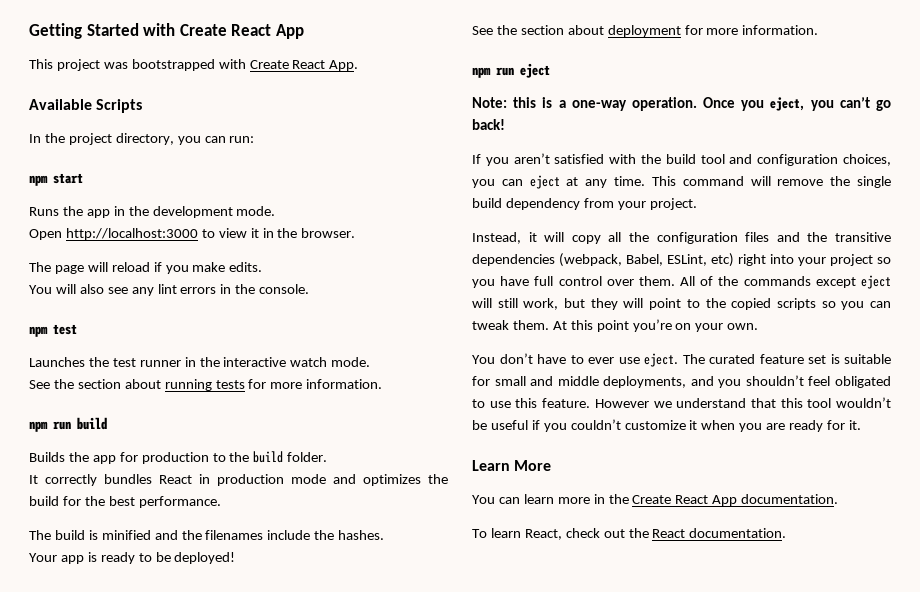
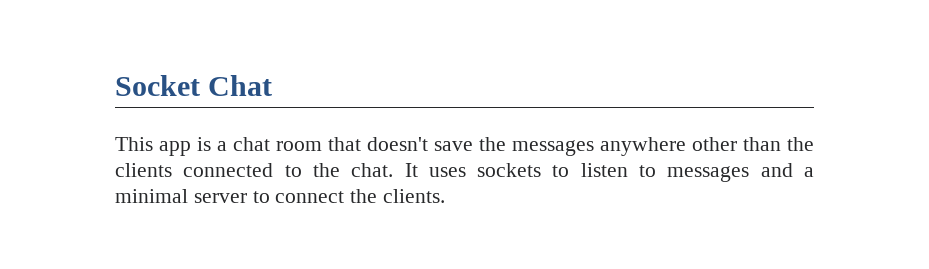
- Getting Started with Create React App
- This project was bootstrapped with Create React App.
- Available Scripts
- In the project directory, you can run:
- npm start
- Runs the app in the development mode.
- Open http://localhost:3000 to view it in the browser.
- The page will reload if you make edits.
- You will also see any lint errors in the console.
- npm test
- Launches the test runner in the interactive watch mode.
- See the section about running tests for more information.
- npm run build
- Builds the app for production to the build folder.
- It correctly bundles React in production mode and optimizes the build for the best performance.
- The build is minified and the filenames include the hashes.
- Your app is ready to be deployed!
- See the section about deployment for more information.
- npm run eject
- Note: this is a one-way operation. Once you eject, you can’t go back!
- If you aren’t satisfied with the build tool and configuration choices, you can eject at any time. This command will remove the single build dependency from your project.
- Instead, it will copy all the configuration files and the transitive dependencies (webpack, Babel, ESLint, etc) right into your project so you have full control over them. All of the commands except eject will still work, but they will point to the copied scripts so you can tweak them. At this point you’re on your own.
- You don’t have to ever use eject. The curated feature set is suitable for small and middle deployments, and you shouldn’t feel obligated to use this feature. However we understand that this tool wouldn’t be useful if you couldn’t customize it when you are ready for it.
- Learn More
- You can learn more in the Create React App documentation.
- To learn React, check out the React documentation.
+ Socket Chat
+ This app is a chat room that doesn't save the messages anywhere other than the clients connected to the chat. It uses sockets to listen to messages and a minimal server to connect the clients.

